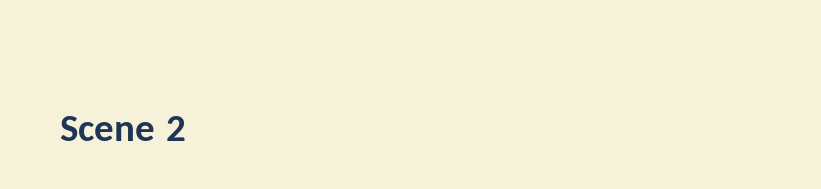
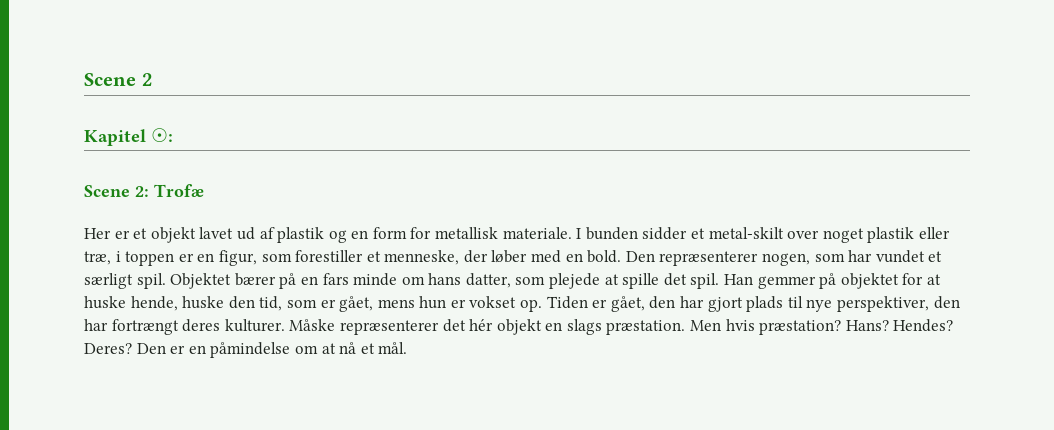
+ Kapitel ☉:
+ Scene 2: Trofæ
+ Her er et objekt lavet ud af plastik og en form for metallisk materiale. I bunden sidder et metal-skilt over noget plastik eller træ, i toppen er en figur, som forestiller et menneske, der løber med en bold. Den repræsenterer nogen, som har vundet et særligt spil. Objektet bærer på en fars minde om hans datter, som plejede at spille det spil. Han gemmer på objektet for at huske hende, huske den tid, som er gået, mens hun er vokset op. Tiden er gået, den har gjort plads til nye perspektiver, den har fortrængt deres kulturer. Måske repræsenterer det hér objekt en slags præstation. Men hvis præstation? Hans? Hendes? Deres? Den er en påmindelse om at nå et mål.

